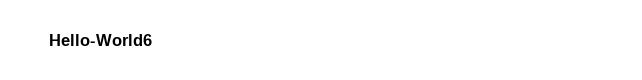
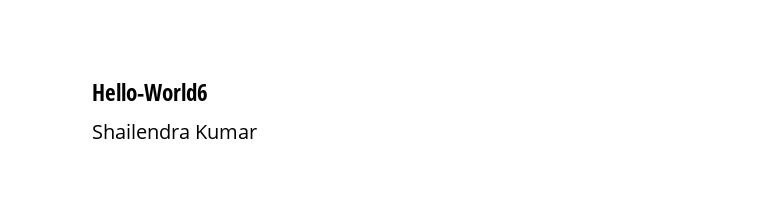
+ Shailendra Kumar

